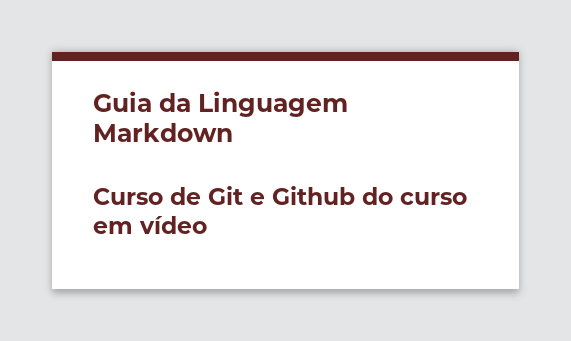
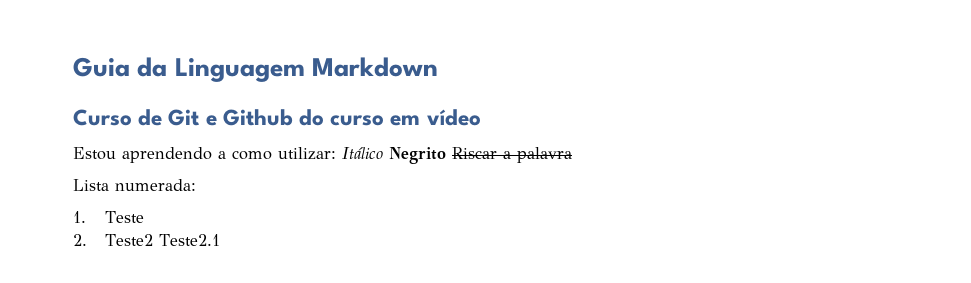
+ Estou aprendendo a como utilizar: Itálico Negrito Riscar a palavra
+ Lista numerada:
+ 1. Teste
+ 2. Teste2 Teste2.1

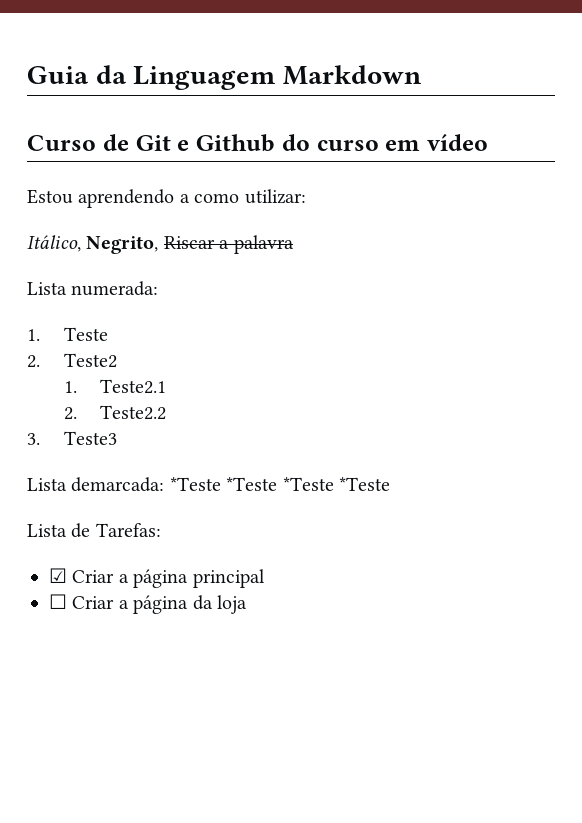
- Estou aprendendo a como utilizar: Itálico Negrito Riscar a palavra
+ Estou aprendendo a como utilizar:
+ Itálico, Negrito, Riscar a palavra
- 2. Teste2 Teste2.1
+ 2. Teste2
+ 1. Teste2.1
+ 2. Teste2.2
+ 3. Teste3
+ Lista demarcada: *Teste *Teste *Teste *Teste
+ Lista de Tarefas:
+ ☑ Criar a página principal
+ ☐ Criar a página da loja

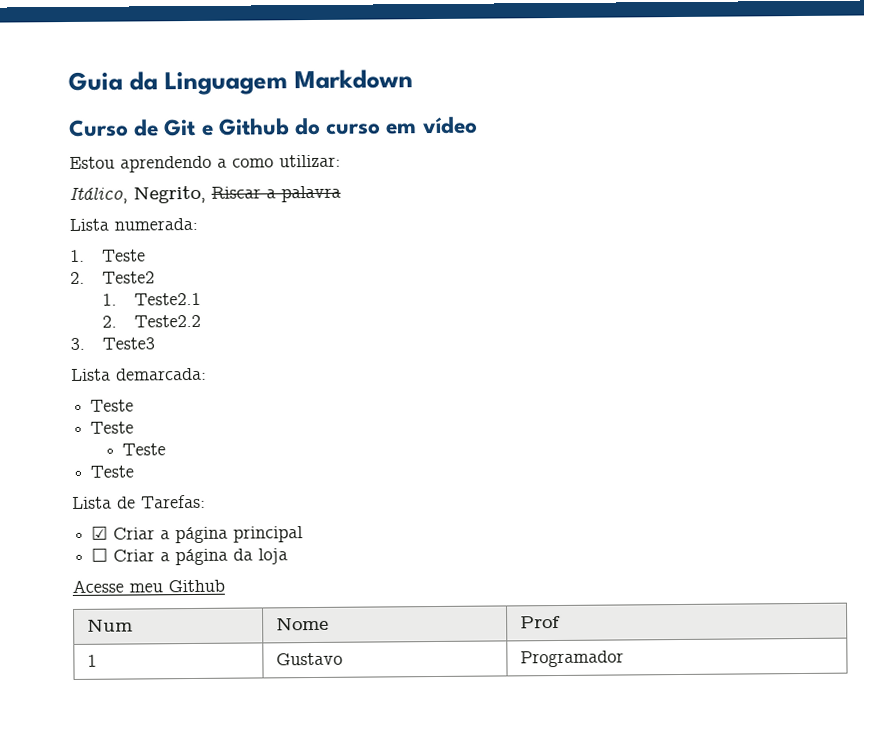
- Lista demarcada: *Teste *Teste *Teste *Teste
+ Lista demarcada:
+ Teste
+ Teste
+ Teste
+ Teste
+ Acesse meu Github
+ Num | Nome | Prof
+ 1 | Gustavo | Programador

